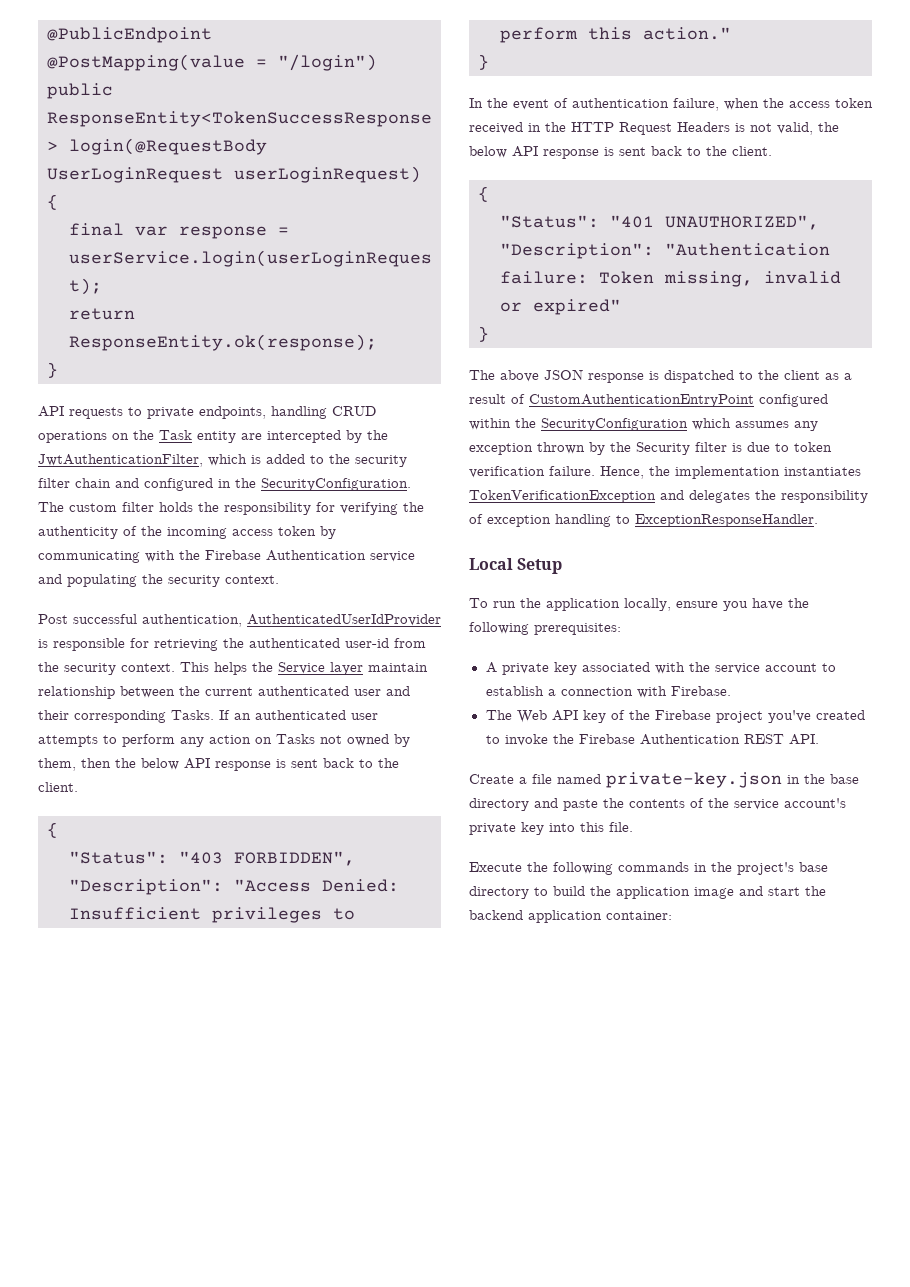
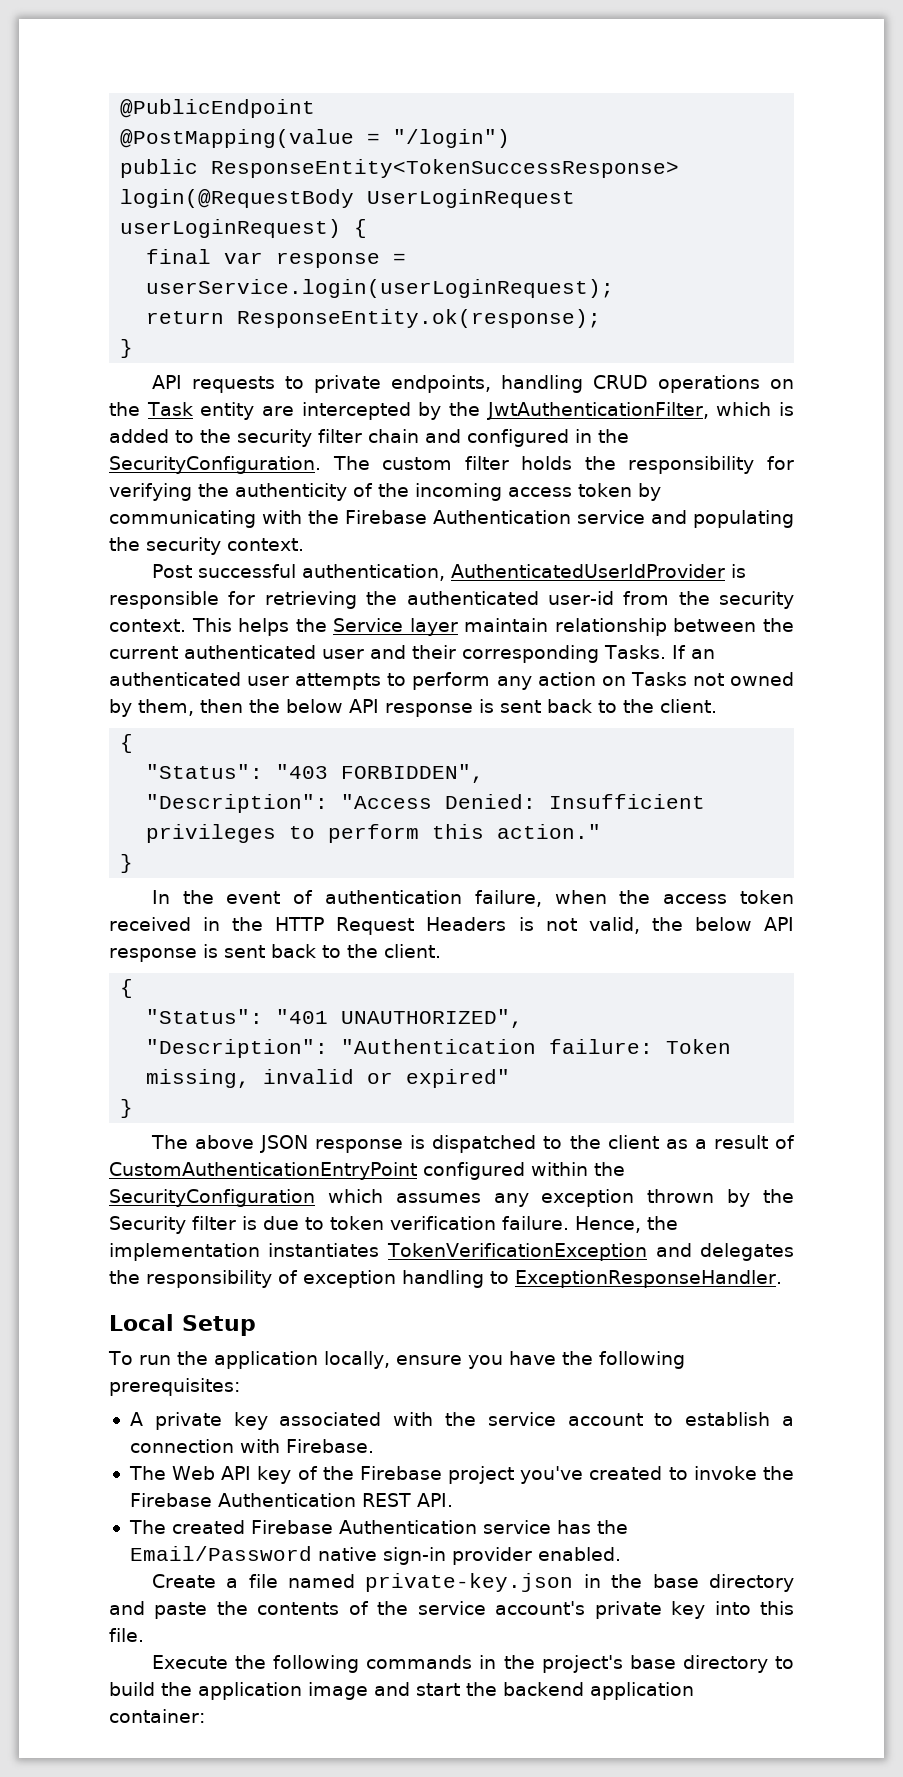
+ The created Firebase Authentication service has the Email/Password native sign-in provider enabled.

